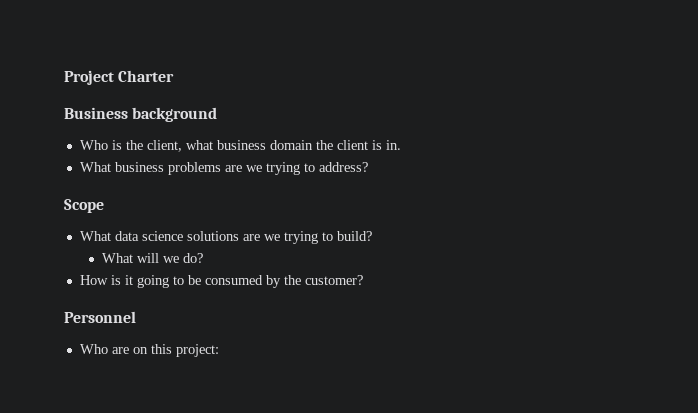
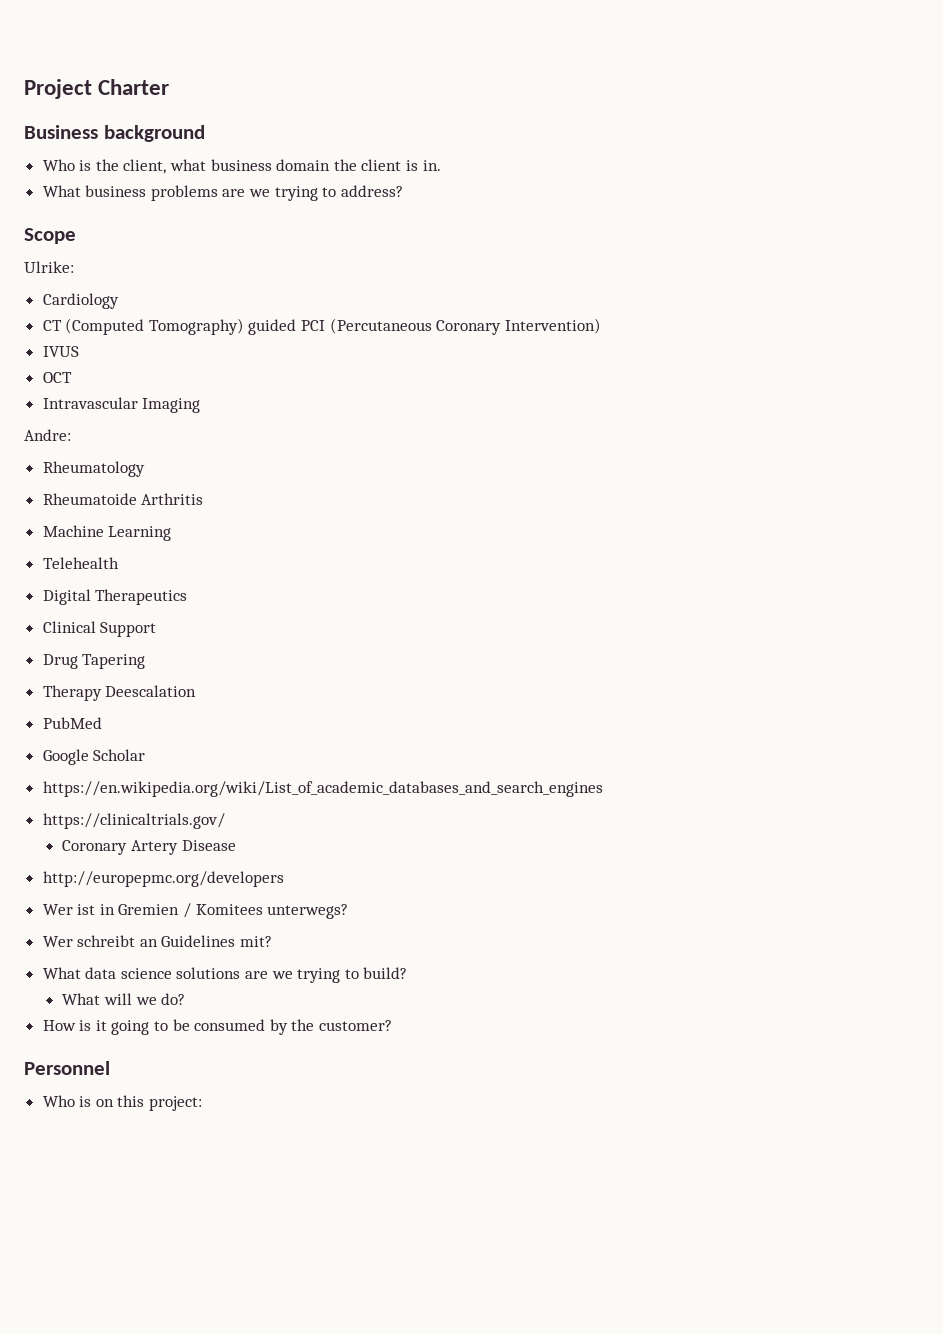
+ Ulrike:
+ Cardiology
+ CT (Computed Tomography) guided PCI (Percutaneous Coronary Intervention)
+ IVUS
+ OCT
+ Intravascular Imaging
+ Andre:
+ Rheumatology
+ Rheumatoide Arthritis
+ Machine Learning
+ Telehealth
+ Digital Therapeutics
+ Clinical Support
+ Drug Tapering
+ Therapy Deescalation
+ PubMed
+ Google Scholar
+ https://en.wikipedia.org/wiki/List_of_academic_databases_and_search_engines
+ https://clinicaltrials.gov/
+ Coronary Artery Disease
+ http://europepmc.org/developers
+ Wer ist in Gremien / Komitees unterwegs?
+ Wer schreibt an Guidelines mit?
- Who are on this project:
+ Who is on this project:

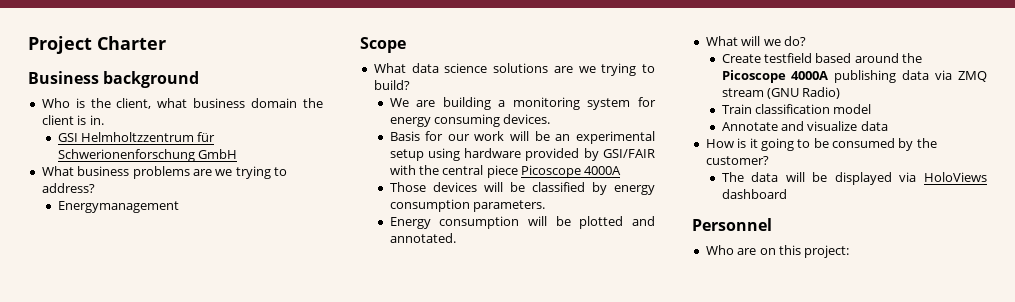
+ GSI Helmholtzzentrum für Schwerionenforschung GmbH
+ Energymanagement
- Ulrike:
- Cardiology
- CT (Computed Tomography) guided PCI (Percutaneous Coronary Intervention)
- IVUS
- OCT
- Intravascular Imaging
- Andre:
- Rheumatology
- Rheumatoide Arthritis
- Machine Learning
- Telehealth
- Digital Therapeutics
- Clinical Support
- Drug Tapering
- Therapy Deescalation
- PubMed
- Google Scholar
- https://en.wikipedia.org/wiki/List_of_academic_databases_and_search_engines
- https://clinicaltrials.gov/
- Coronary Artery Disease
- http://europepmc.org/developers
- Wer ist in Gremien / Komitees unterwegs?
- Wer schreibt an Guidelines mit?
+ We are building a monitoring system for energy consuming devices.
+ Basis for our work will be an experimental setup using hardware provided by GSI/FAIR with the central piece Picoscope 4000A
+ Those devices will be classified by energy consumption parameters.
+ Energy consumption will be plotted and annotated.
  What will we do?
+ Create testfield based around the Picoscope 4000A publishing data via ZMQ stream (GNU Radio)
+ Train classification model
+ Annotate and visualize data
+ The data will be displayed via HoloViews dashboard
- Who is on this project:
+ Who are on this project:

